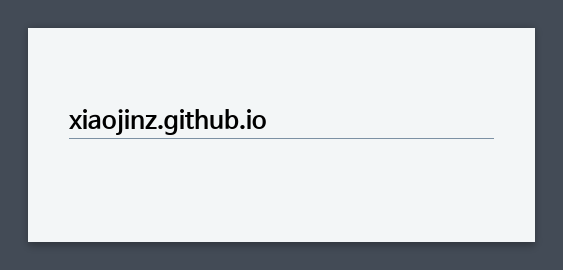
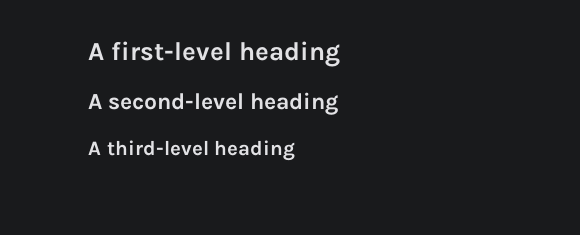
- xiaojinz.github.io
+ A first-level heading
+ A second-level heading
+ A third-level heading

